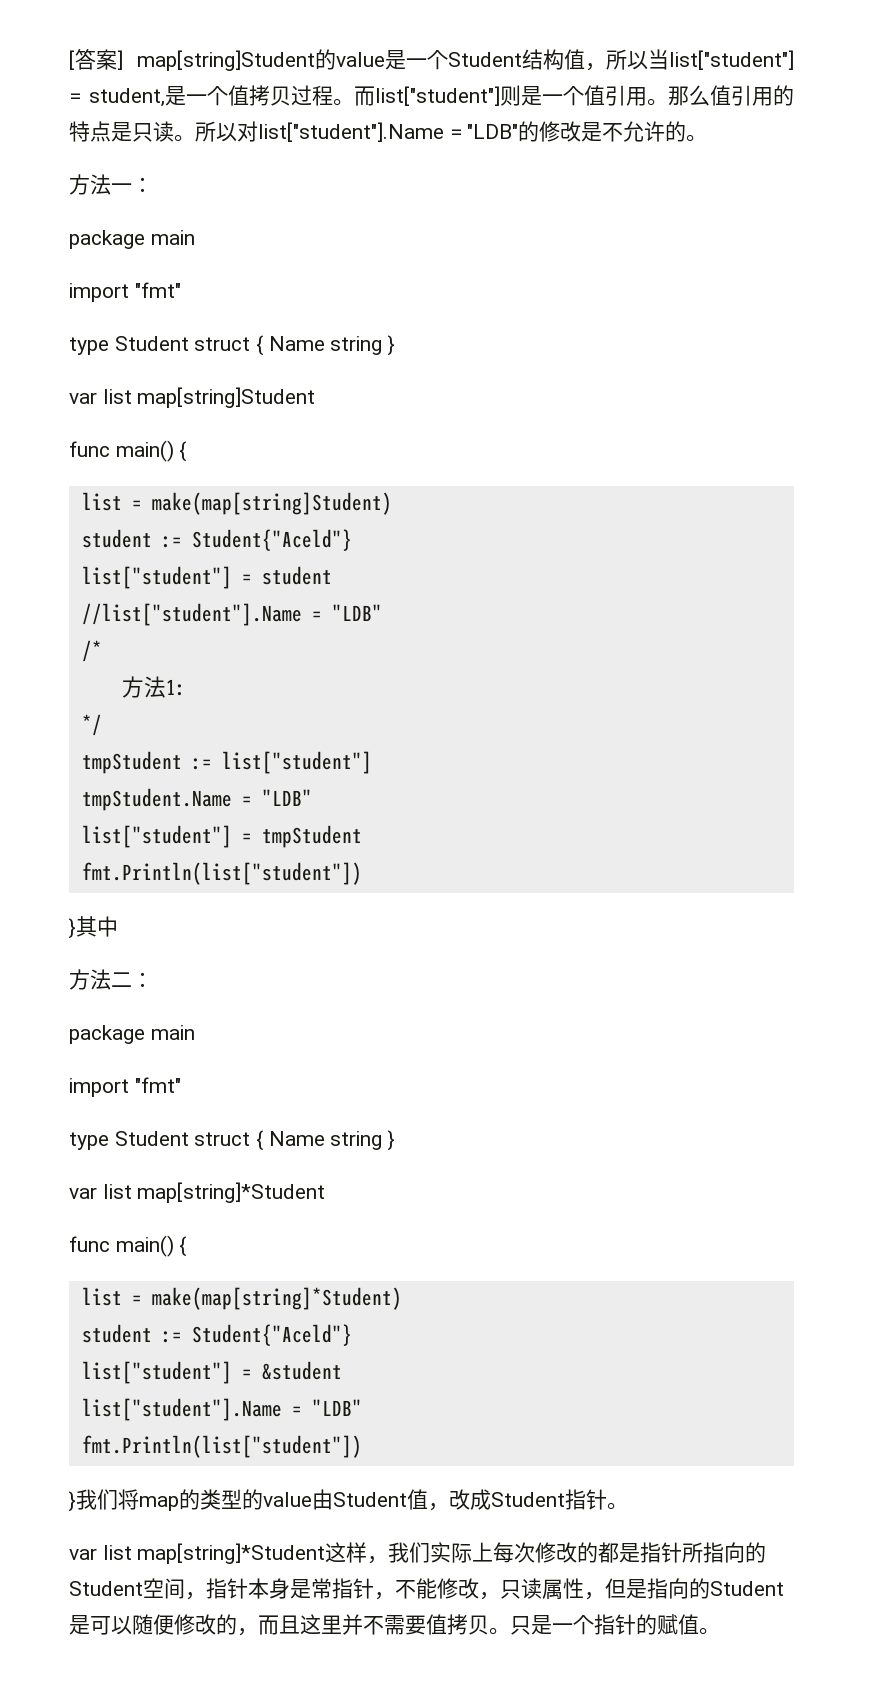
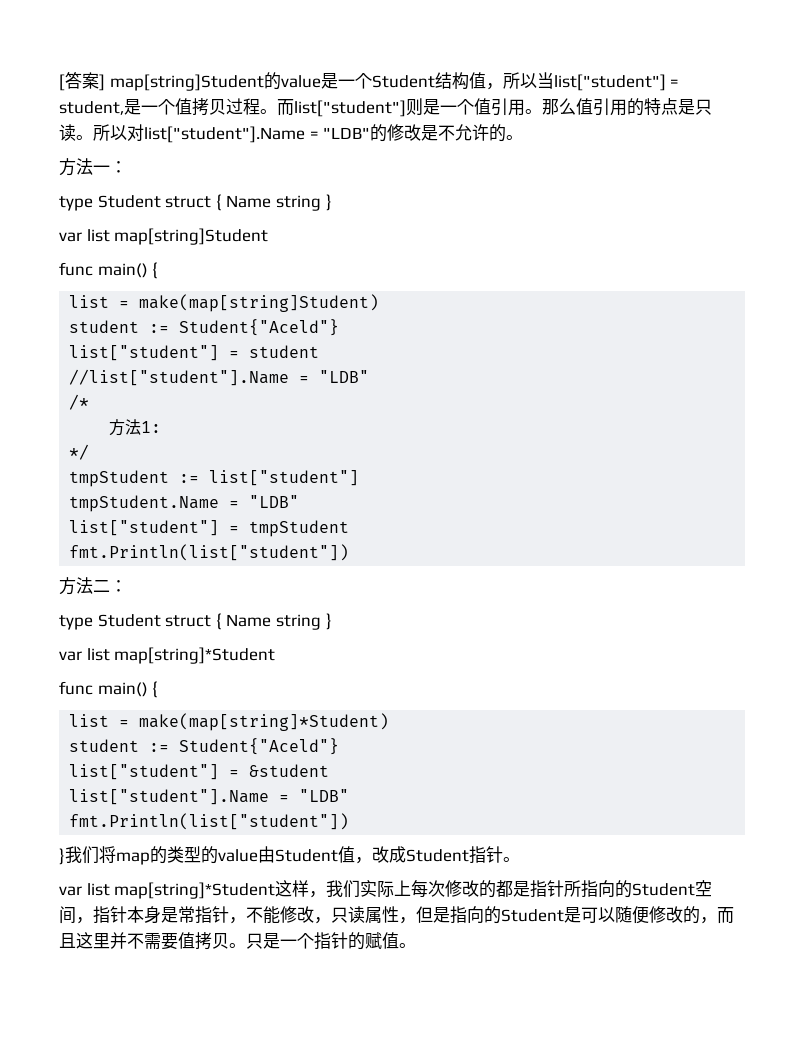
  方法一：
- package main
- import "fmt"
- }其中
  方法二：
- package main
- import "fmt"

